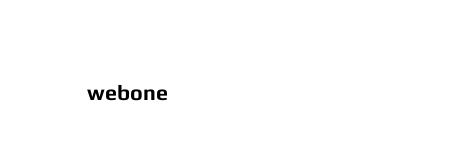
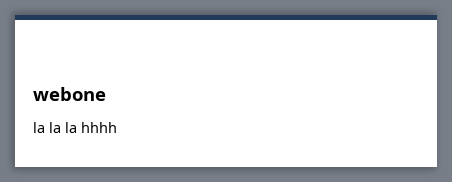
+ la la la hhhh

